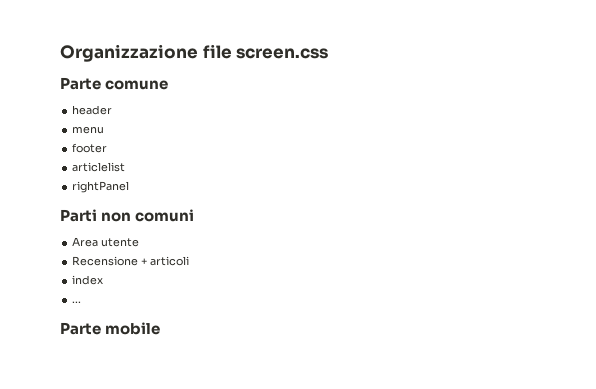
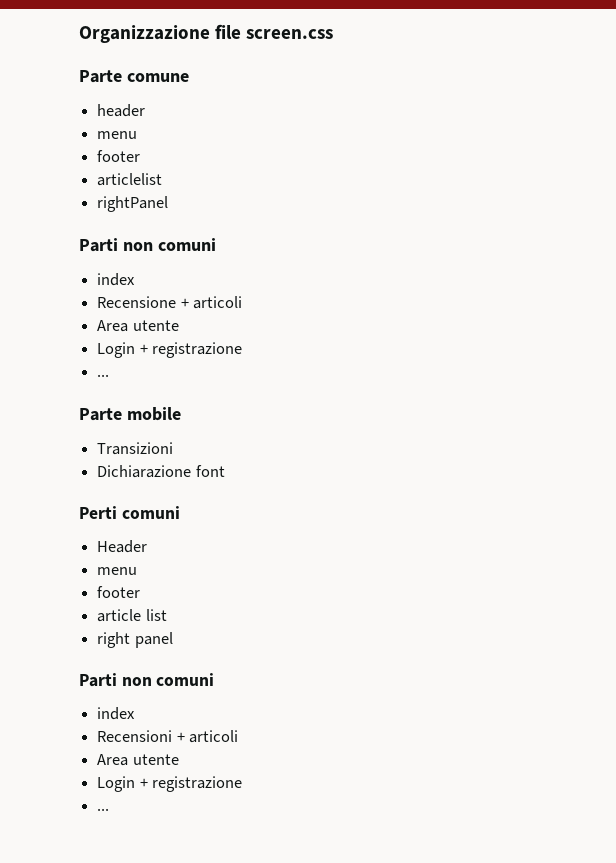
  rightPanel
  Parti non comuni
- Area utente
+ index
  Recensione + articoli
- index
+ Area utente
+ Login + registrazione
  ...
  Parte mobile
+ Transizioni
+ Dichiarazione font
+ Perti comuni
+ Header
+ menu
+ footer
+ article list
+ right panel
+ Parti non comuni
+ index
+ Recensioni + articoli
+ Area utente
+ Login + registrazione
+ ...

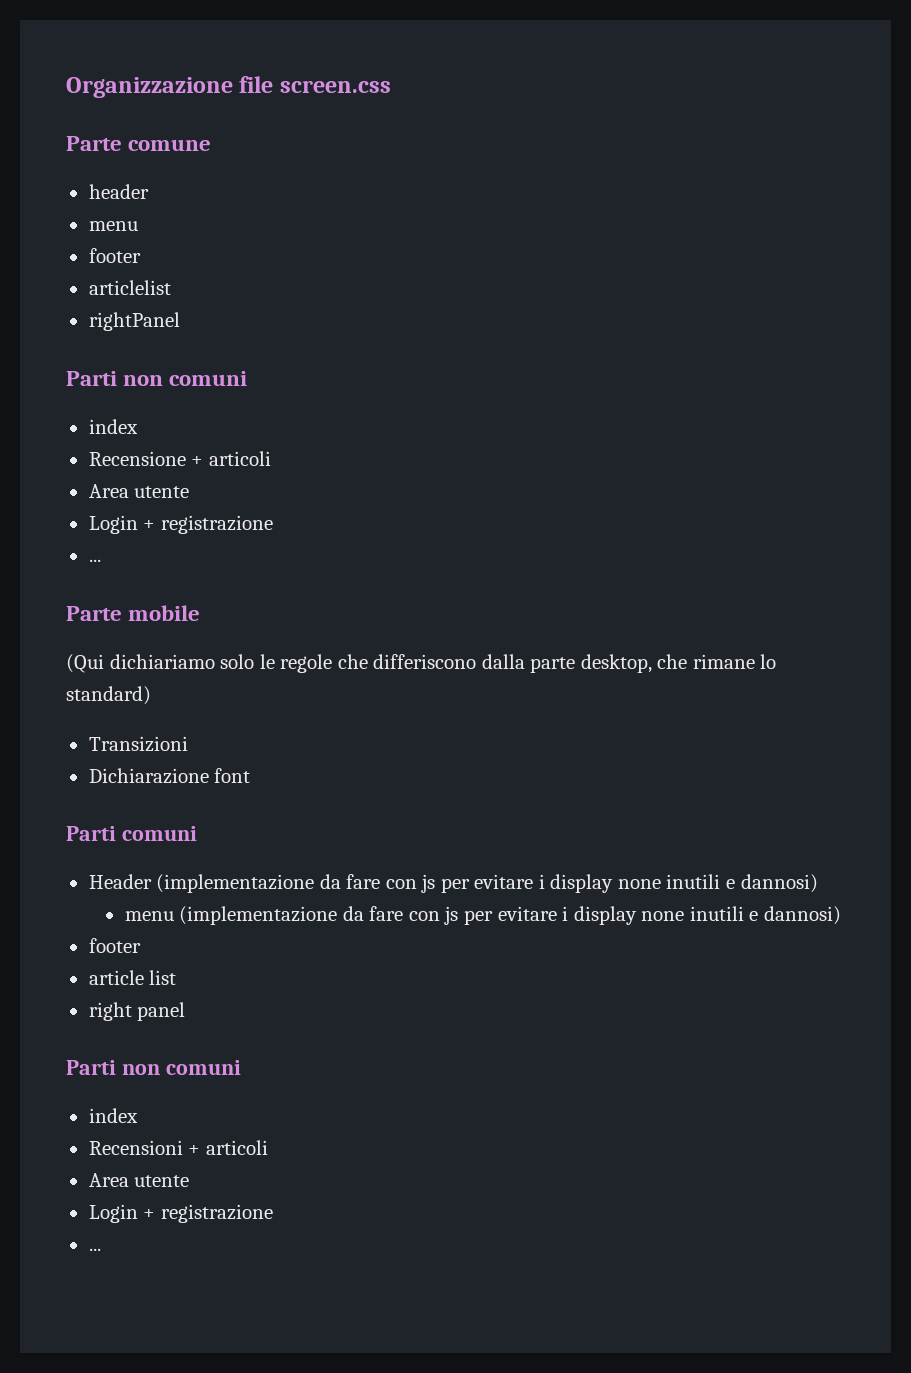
+ (Qui dichiariamo solo le regole che differiscono dalla parte desktop, che rimane lo standard)
- Perti comuni
+ Parti comuni
- Header
- menu
+ Header (implementazione da fare con js per evitare i display none inutili e dannosi)
+ menu (implementazione da fare con js per evitare i display none inutili e dannosi)

